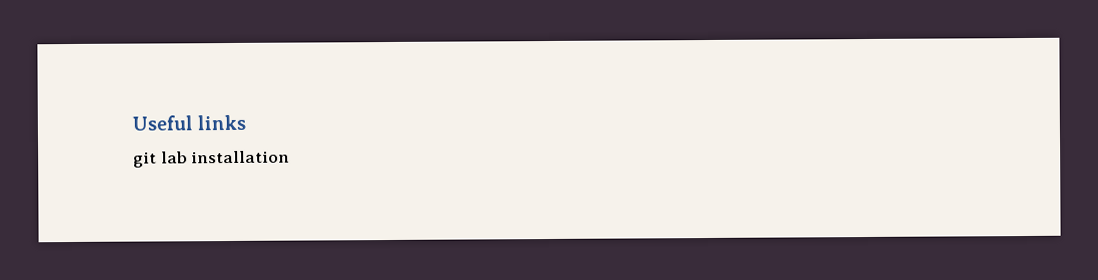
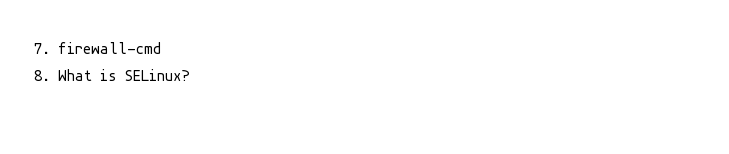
- Useful links
- git lab installation
+ 7. firewall-cmd
+ 8. What is SELinux?

